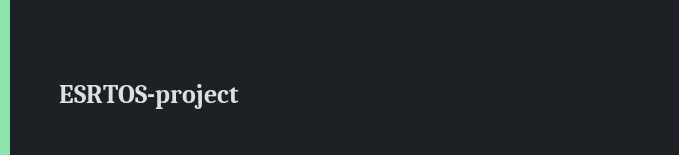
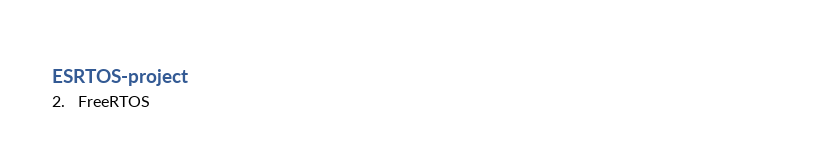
+ 2. FreeRTOS

